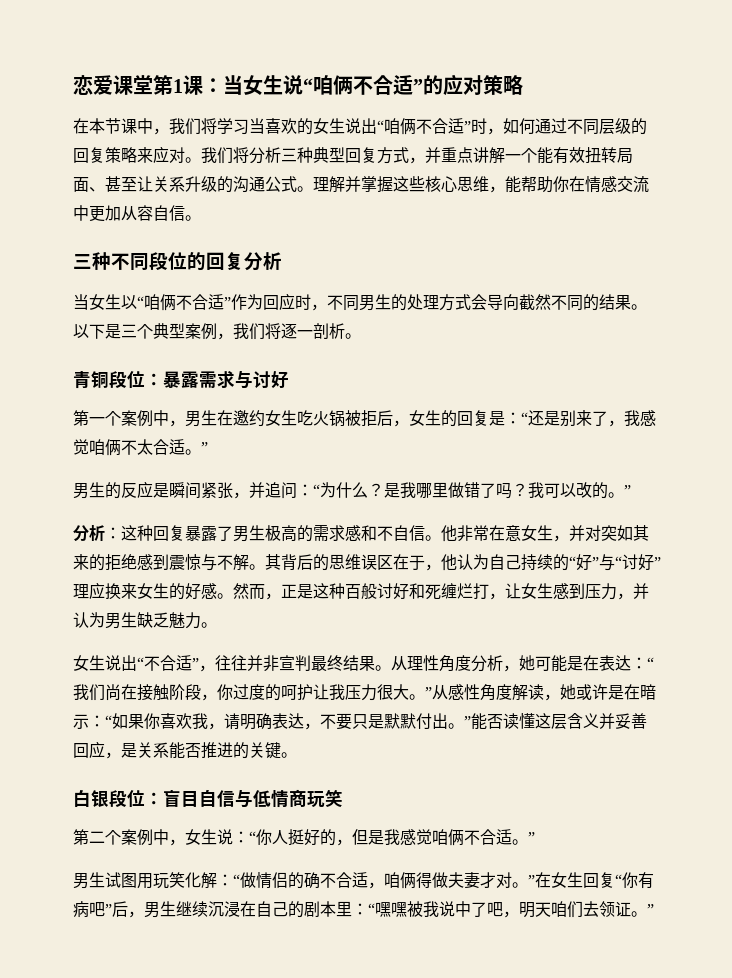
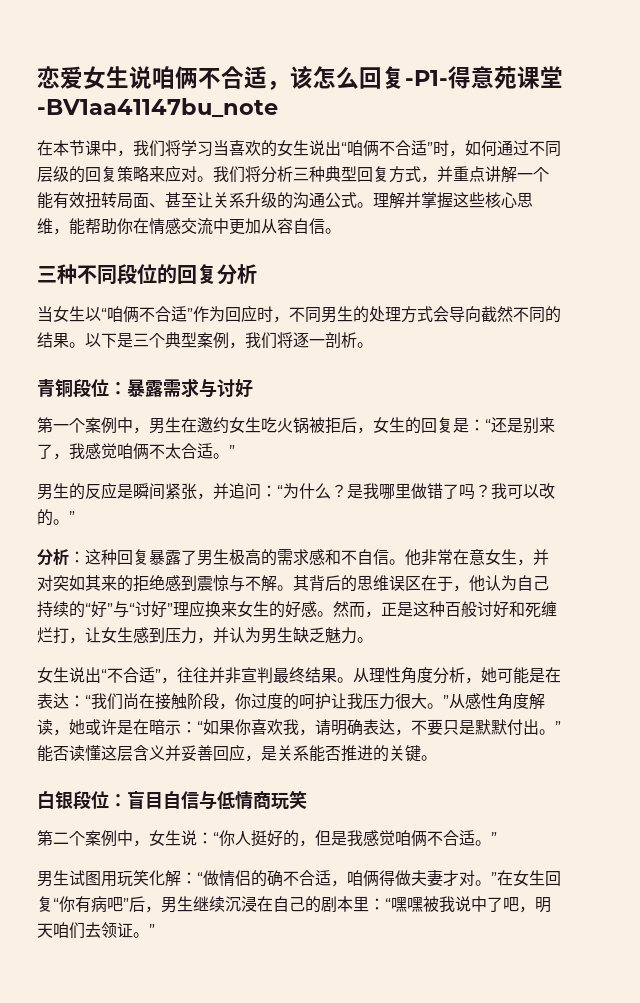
- 恋爱课堂第1课：当女生说“咱俩不合适”的应对策略
+ 恋爱女生说咱俩不合适，该怎么回复-P1-得意苑课堂-BV1aa41147bu_note

